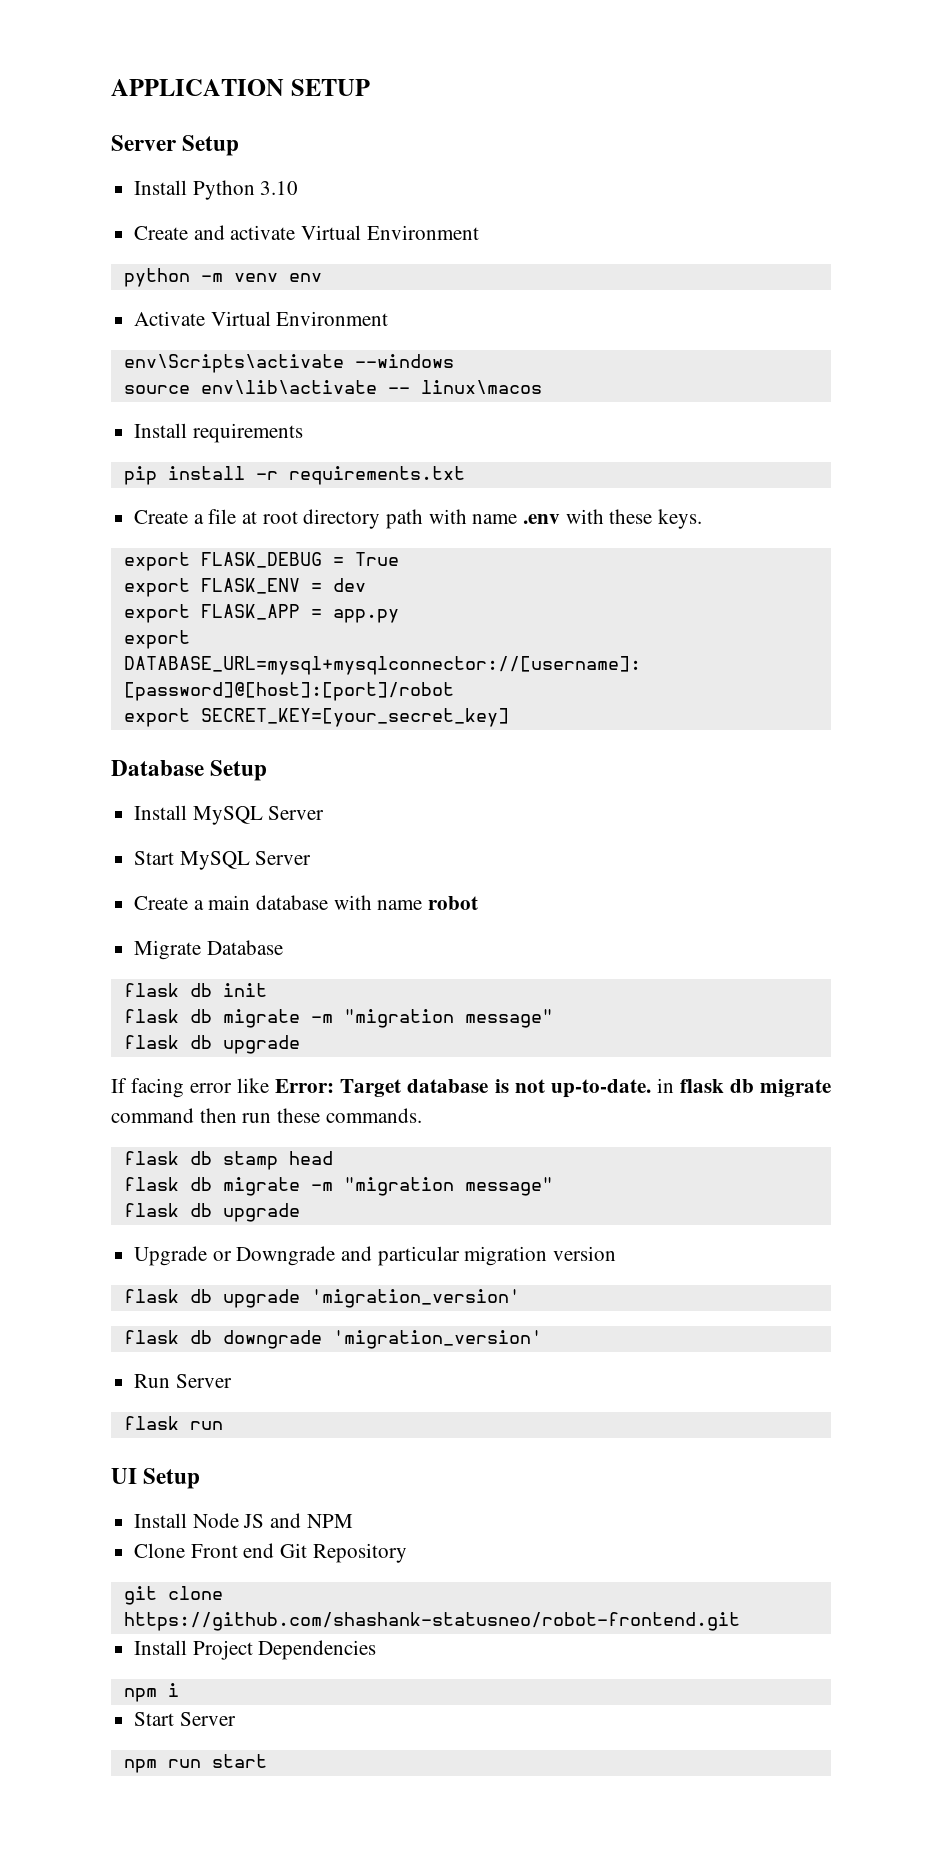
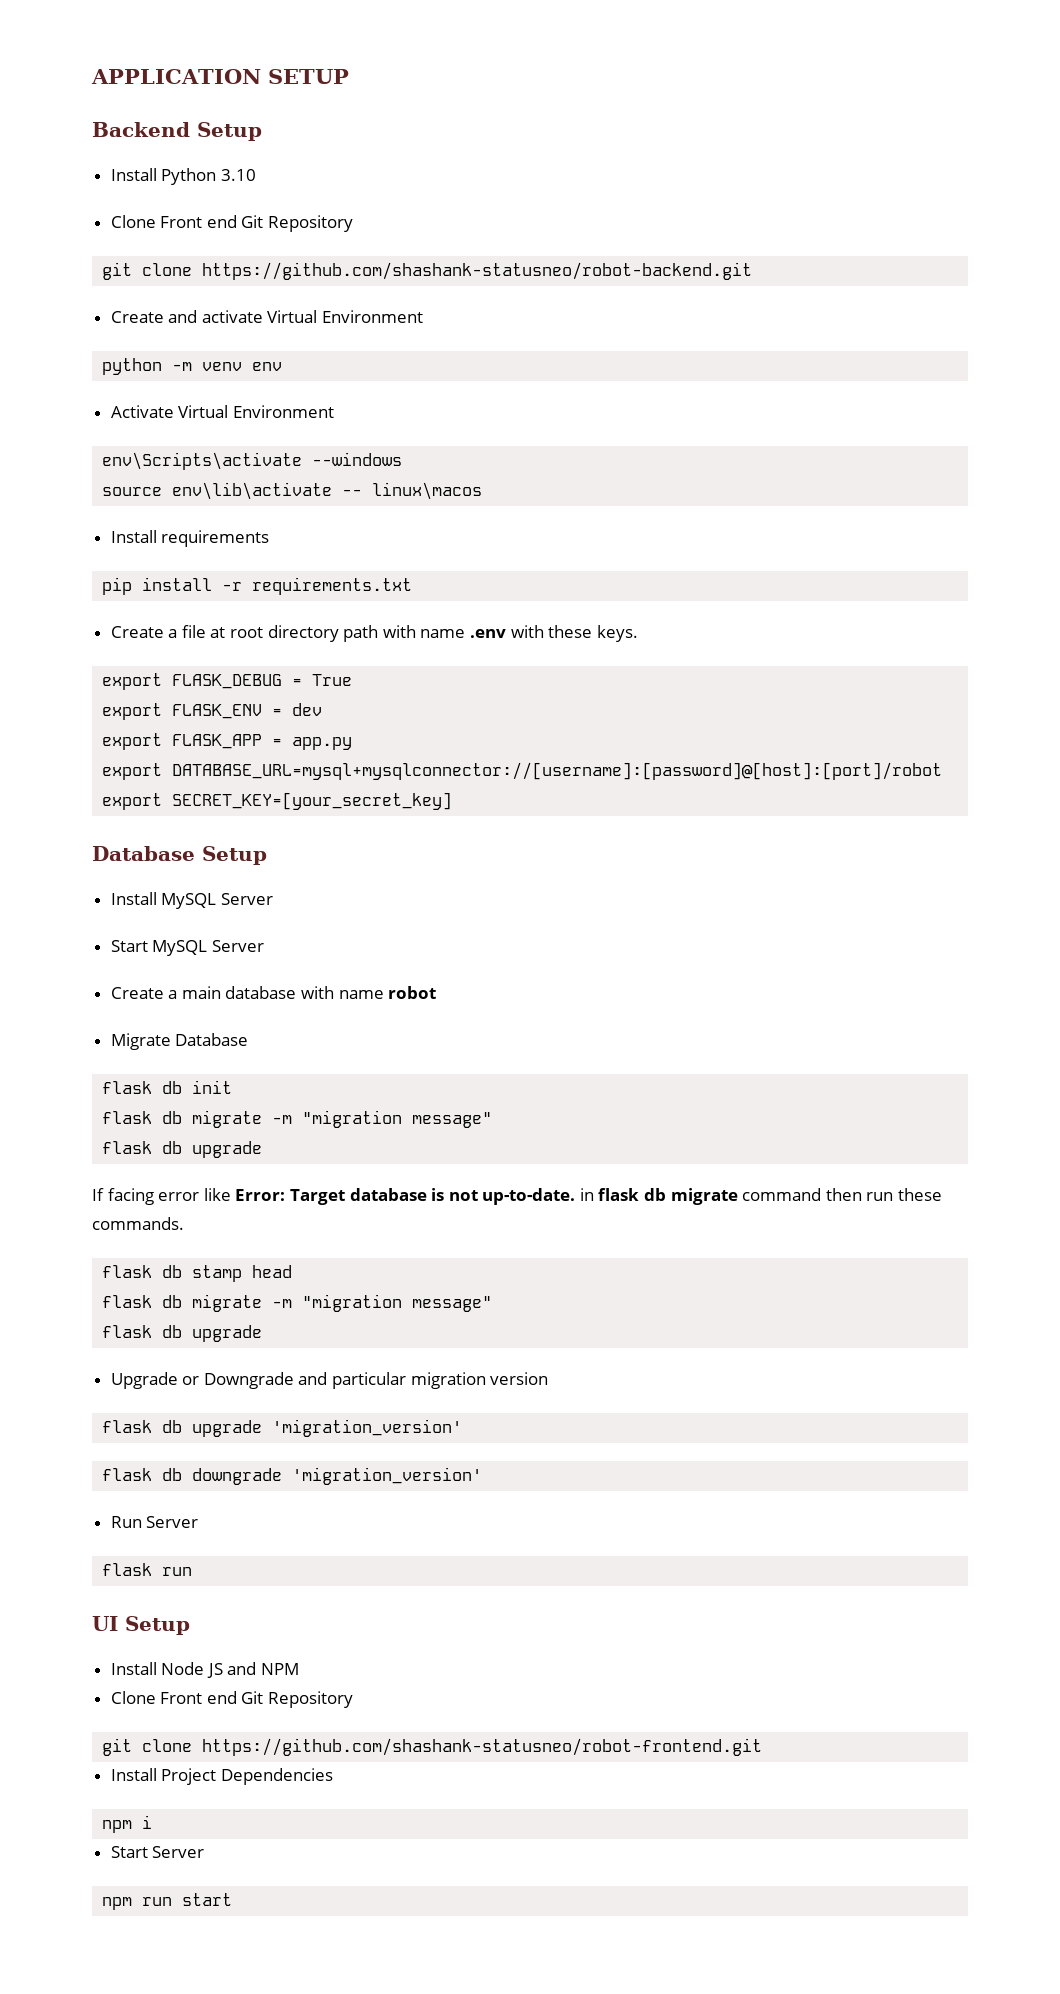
- Server Setup
+ Backend Setup
  Install Python 3.10
+ Clone Front end Git Repository
+ git clone https://github.com/shashank-statusneo/robot-backend.git

